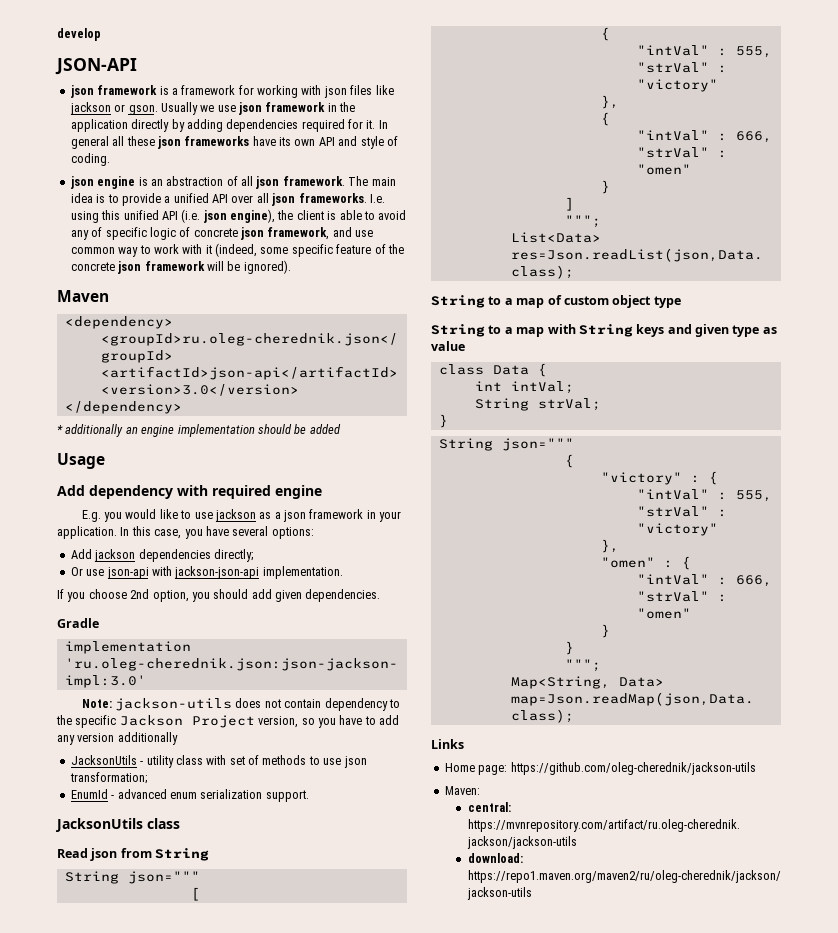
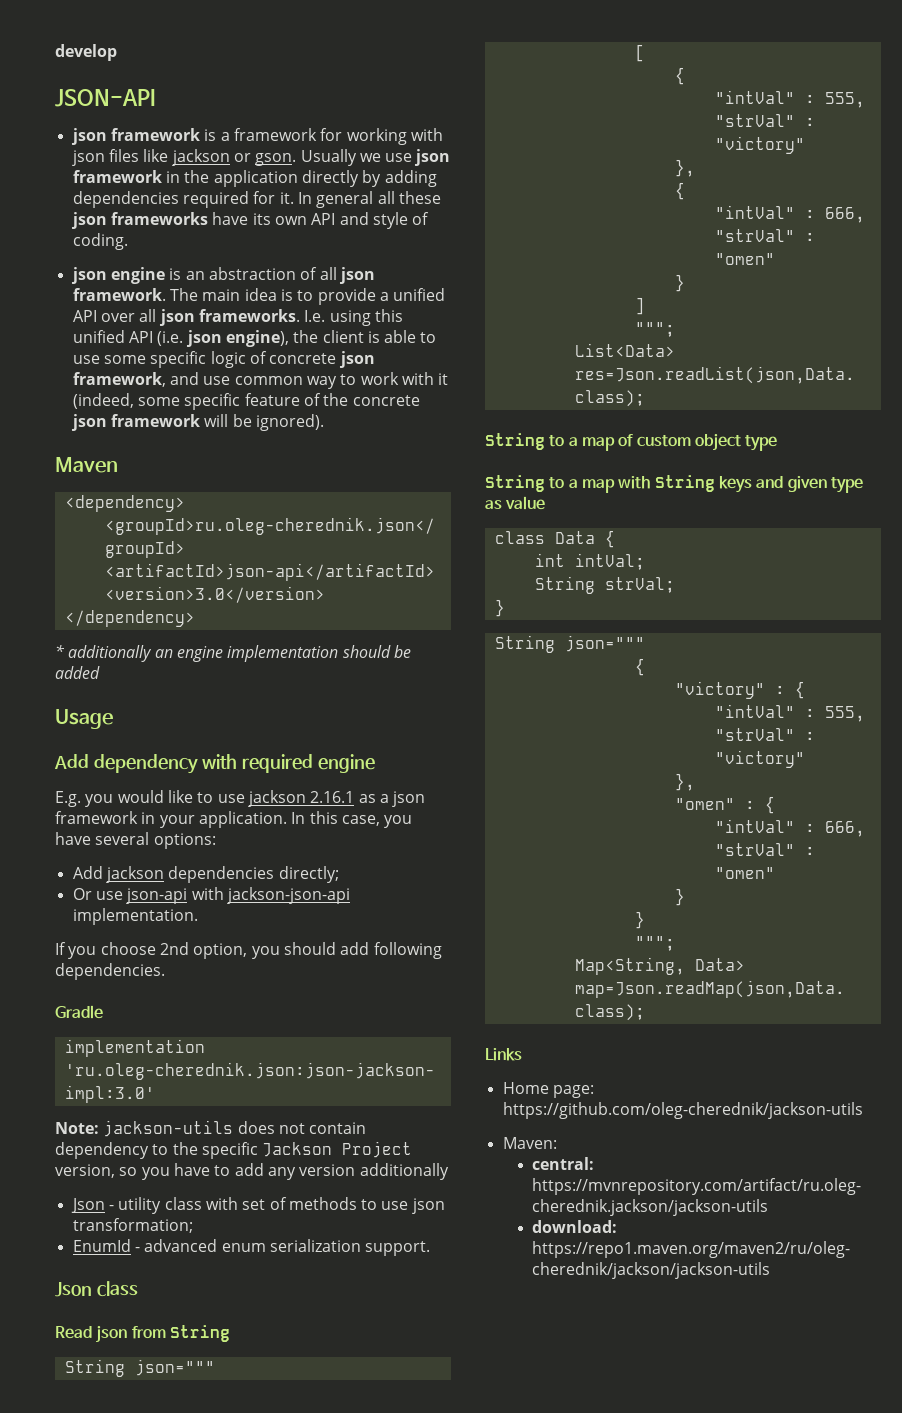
- I.e. using this unified API (i.e. json engine), the client is able to avoid any of specific logic of concrete json framework, and use common way to work with it (indeed, some specific feature of the concrete json framework will be ignored).
+ I.e. using this unified API (i.e. json engine), the client is able to use some specific logic of concrete json framework, and use common way to work with it (indeed, some specific feature of the concrete json framework will be ignored).
- E.g. you would like to use jackson as a json framework in your application.
+ E.g. you would like to use jackson 2.16.1 as a json framework in your application.
- If you choose 2nd option, you should add given dependencies.
+ If you choose 2nd option, you should add following dependencies.
- JacksonUtils - utility class with set of methods to use json transformation;
+ Json - utility class with set of methods to use json transformation;
- JacksonUtils class
+ Json class

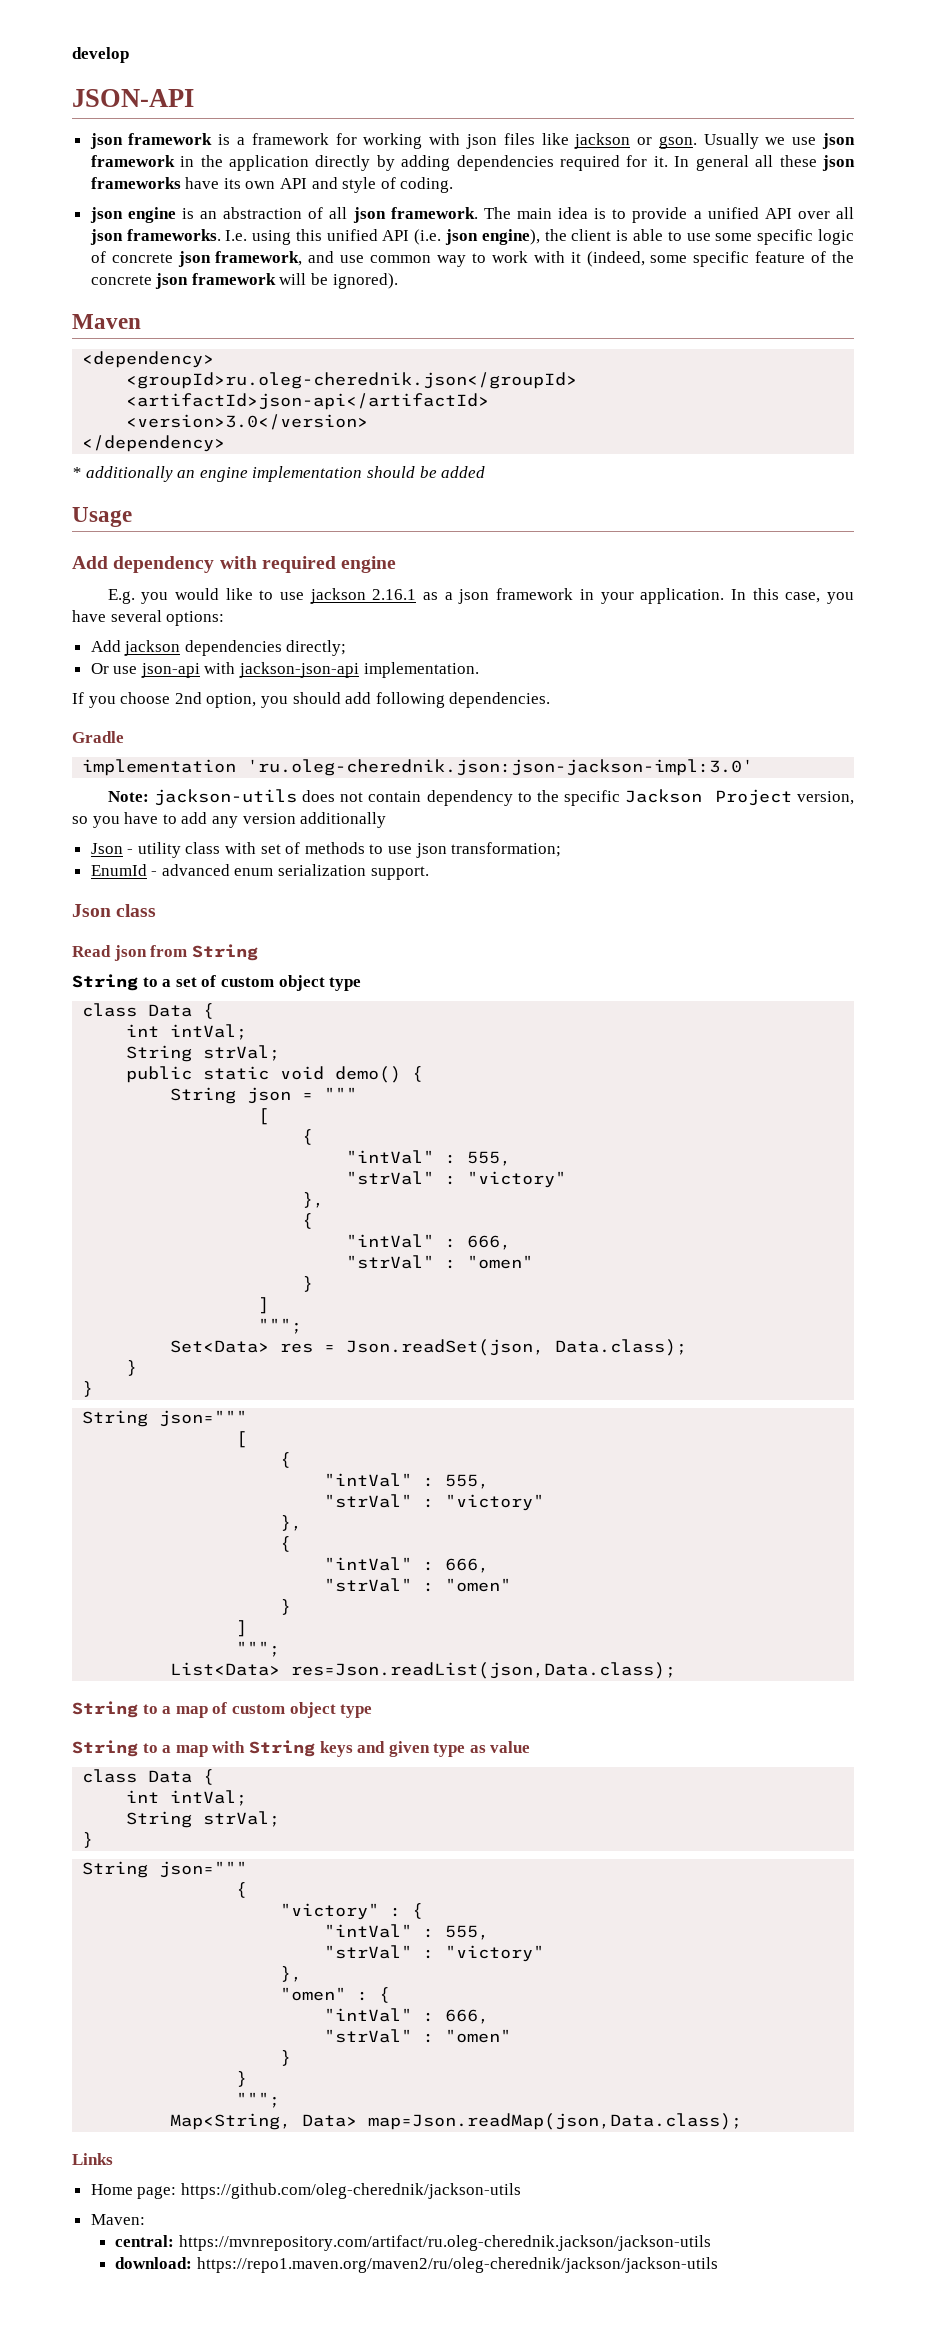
+ String to a set of custom object type
+ class Data {
+ int intVal;
+ String strVal;
+ public static void demo() {
+ String json = """
+ [
+ {
+ "intVal" : 555,
+ "strVal" : "victory"
+ },
+ {
+ "intVal" : 666,
+ "strVal" : "omen"
+ }
+ ]
+ """;
+ Set<Data> res = Json.readSet(json, Data.class);
+ }
+ }

